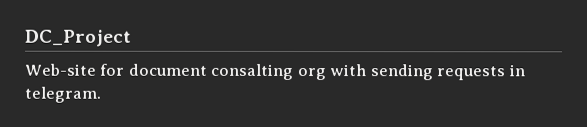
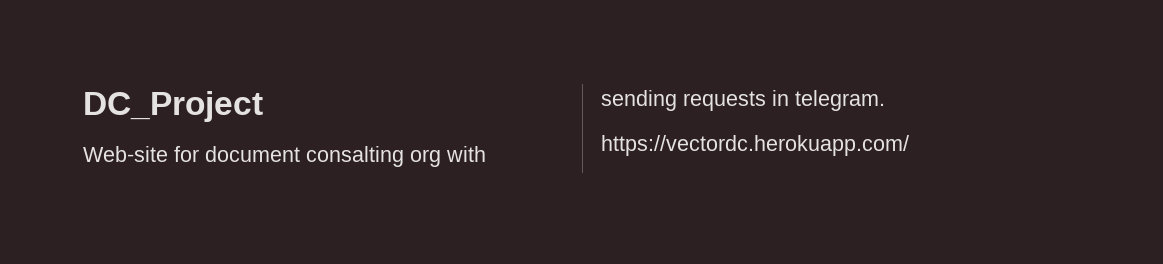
+ https://vectordc.herokuapp.com/

